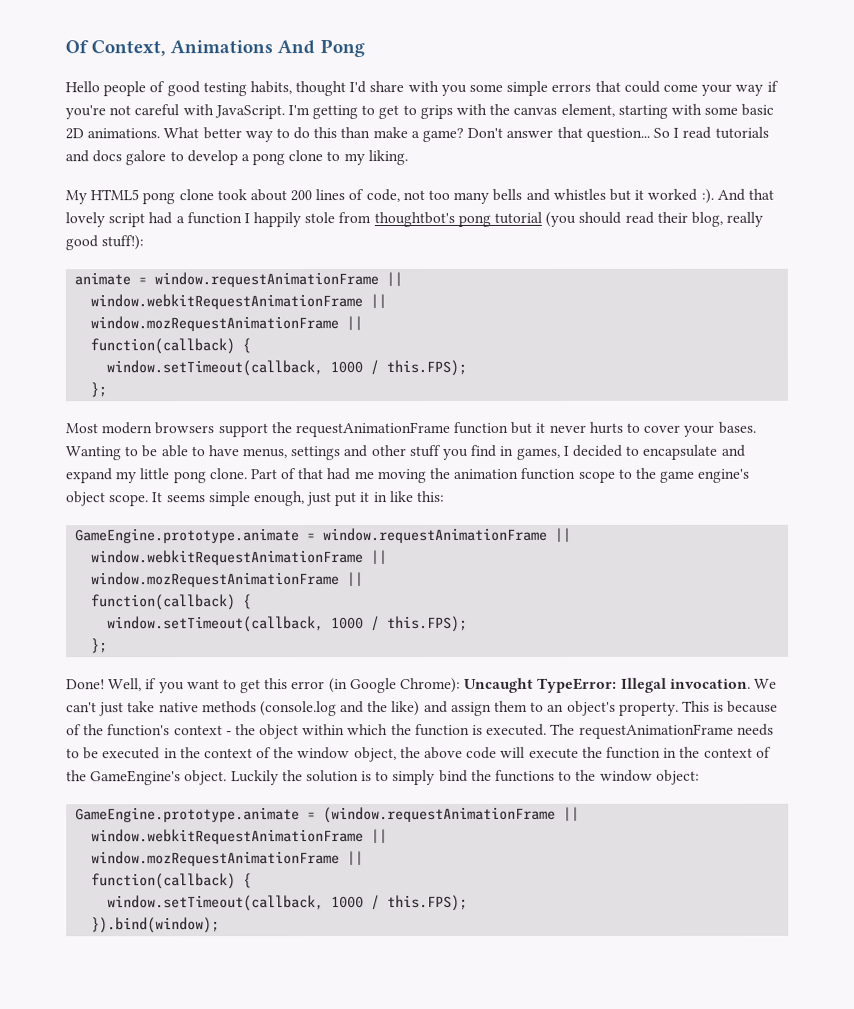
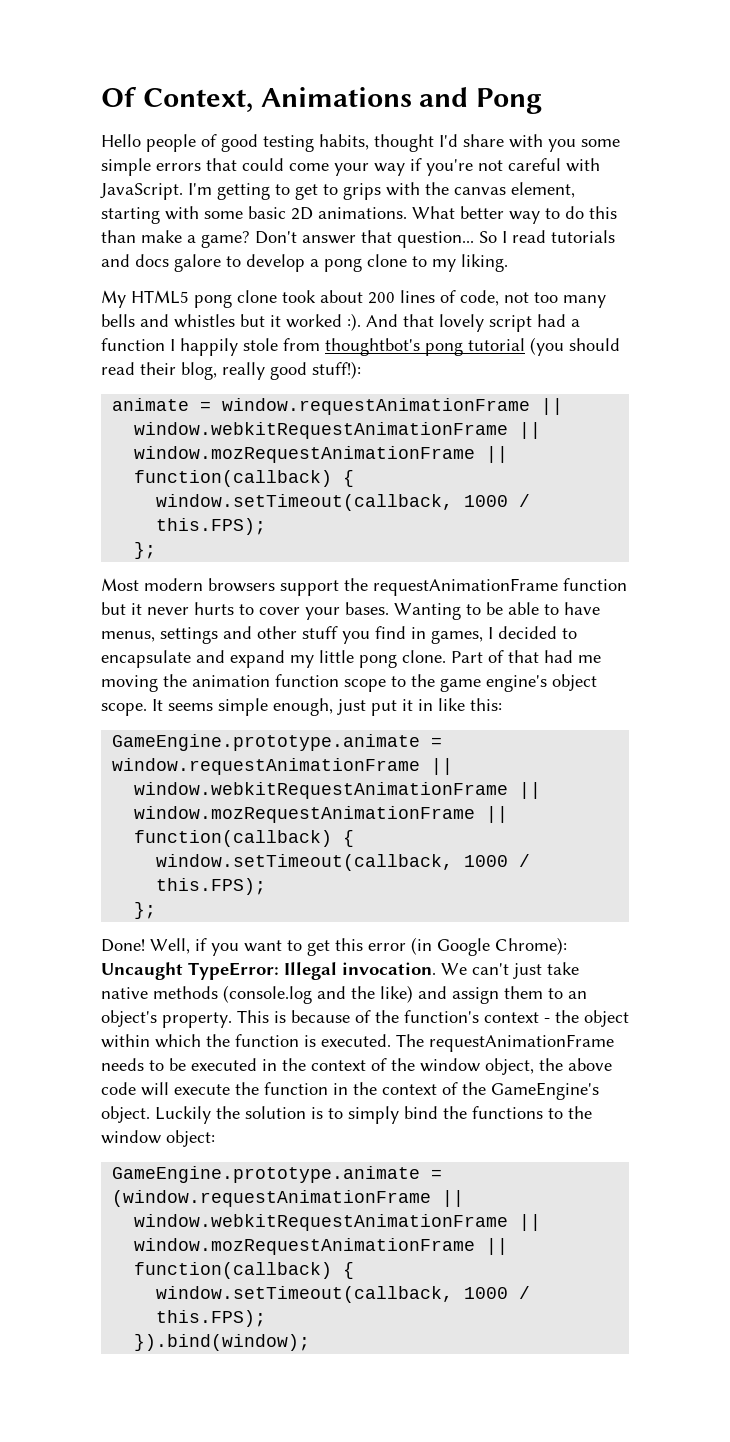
- Of Context, Animations And Pong
+ Of Context, Animations and Pong

